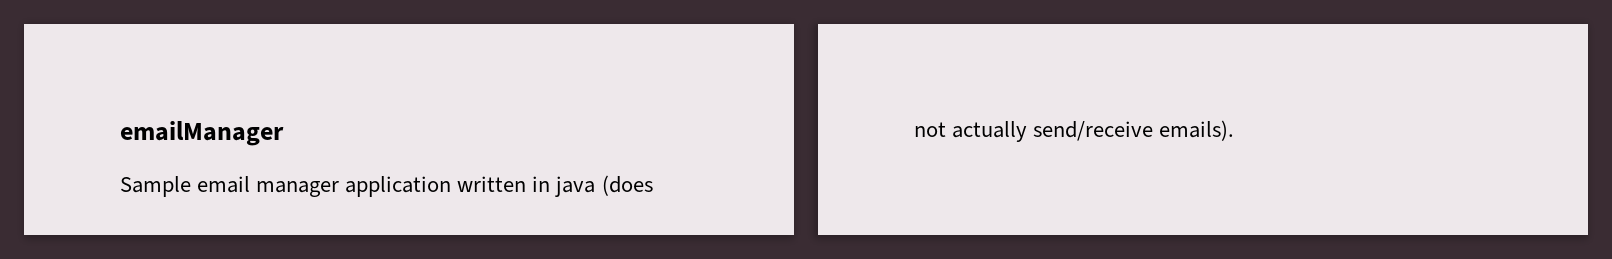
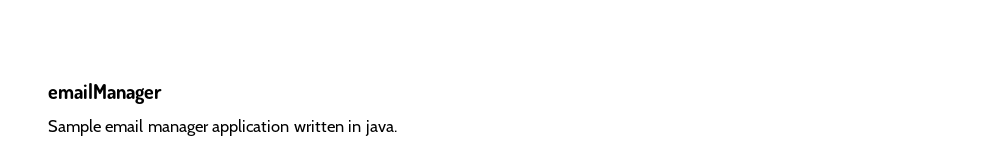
- Sample email manager application written in java (does not actually send/receive emails).
+ Sample email manager application written in java.

